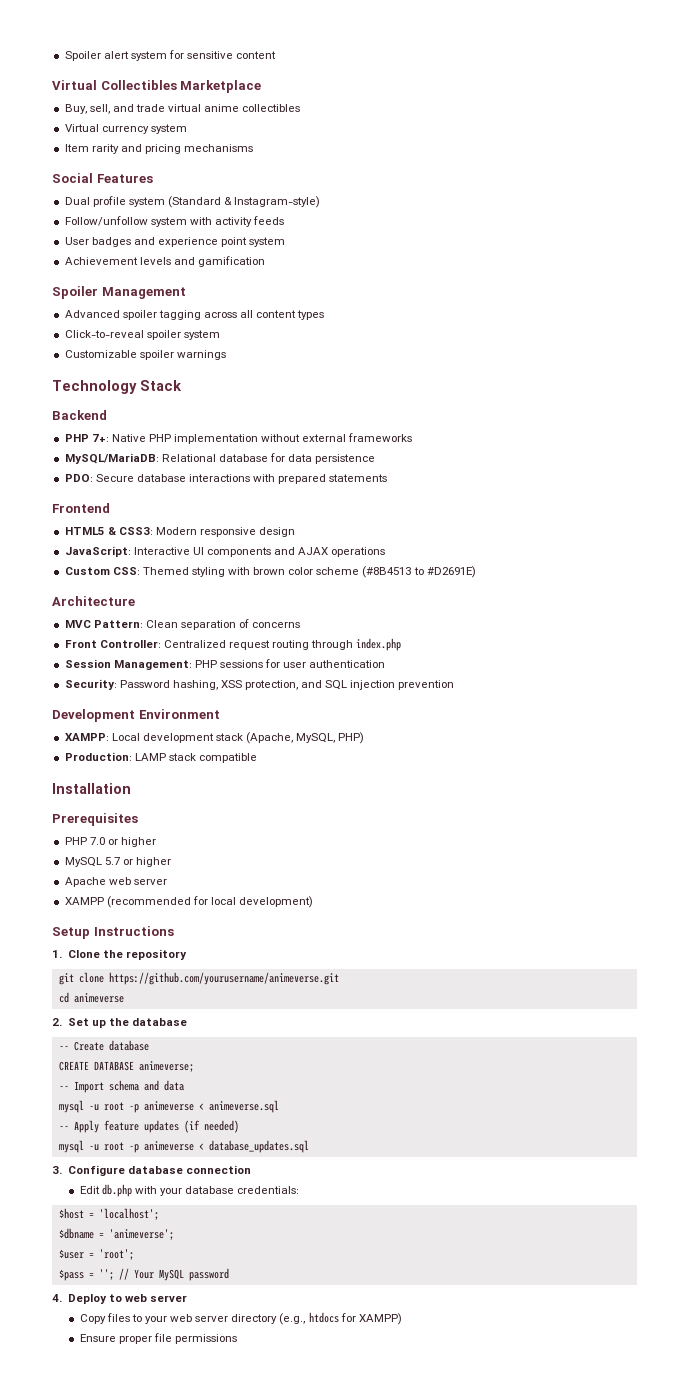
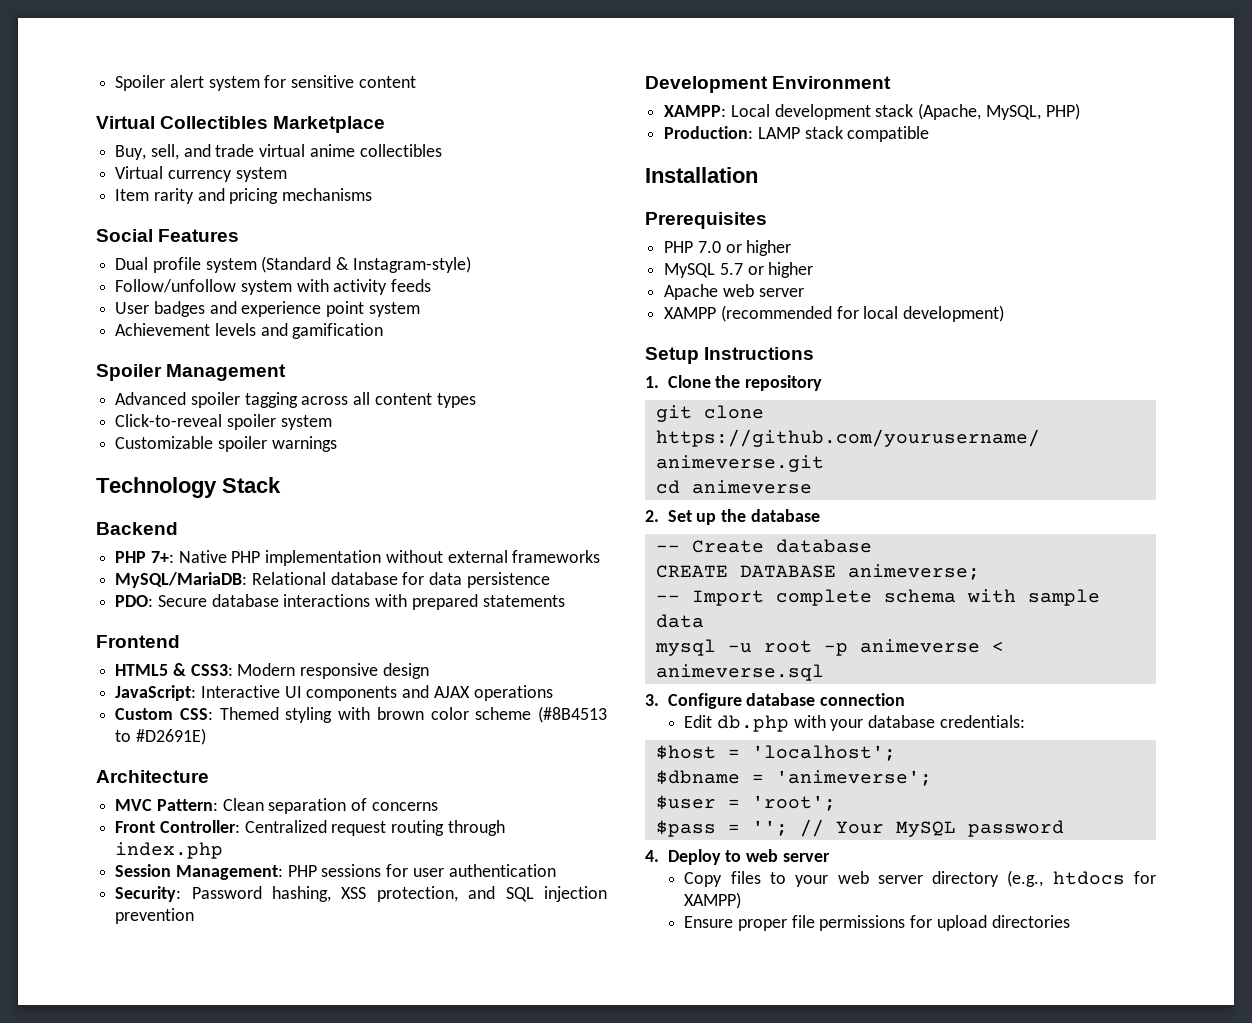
- -- Import schema and data
+ -- Import complete schema with sample data
- -- Apply feature updates (if needed)
- mysql -u root -p animeverse < database_updates.sql
- Ensure proper file permissions
+ Ensure proper file permissions for upload directories

